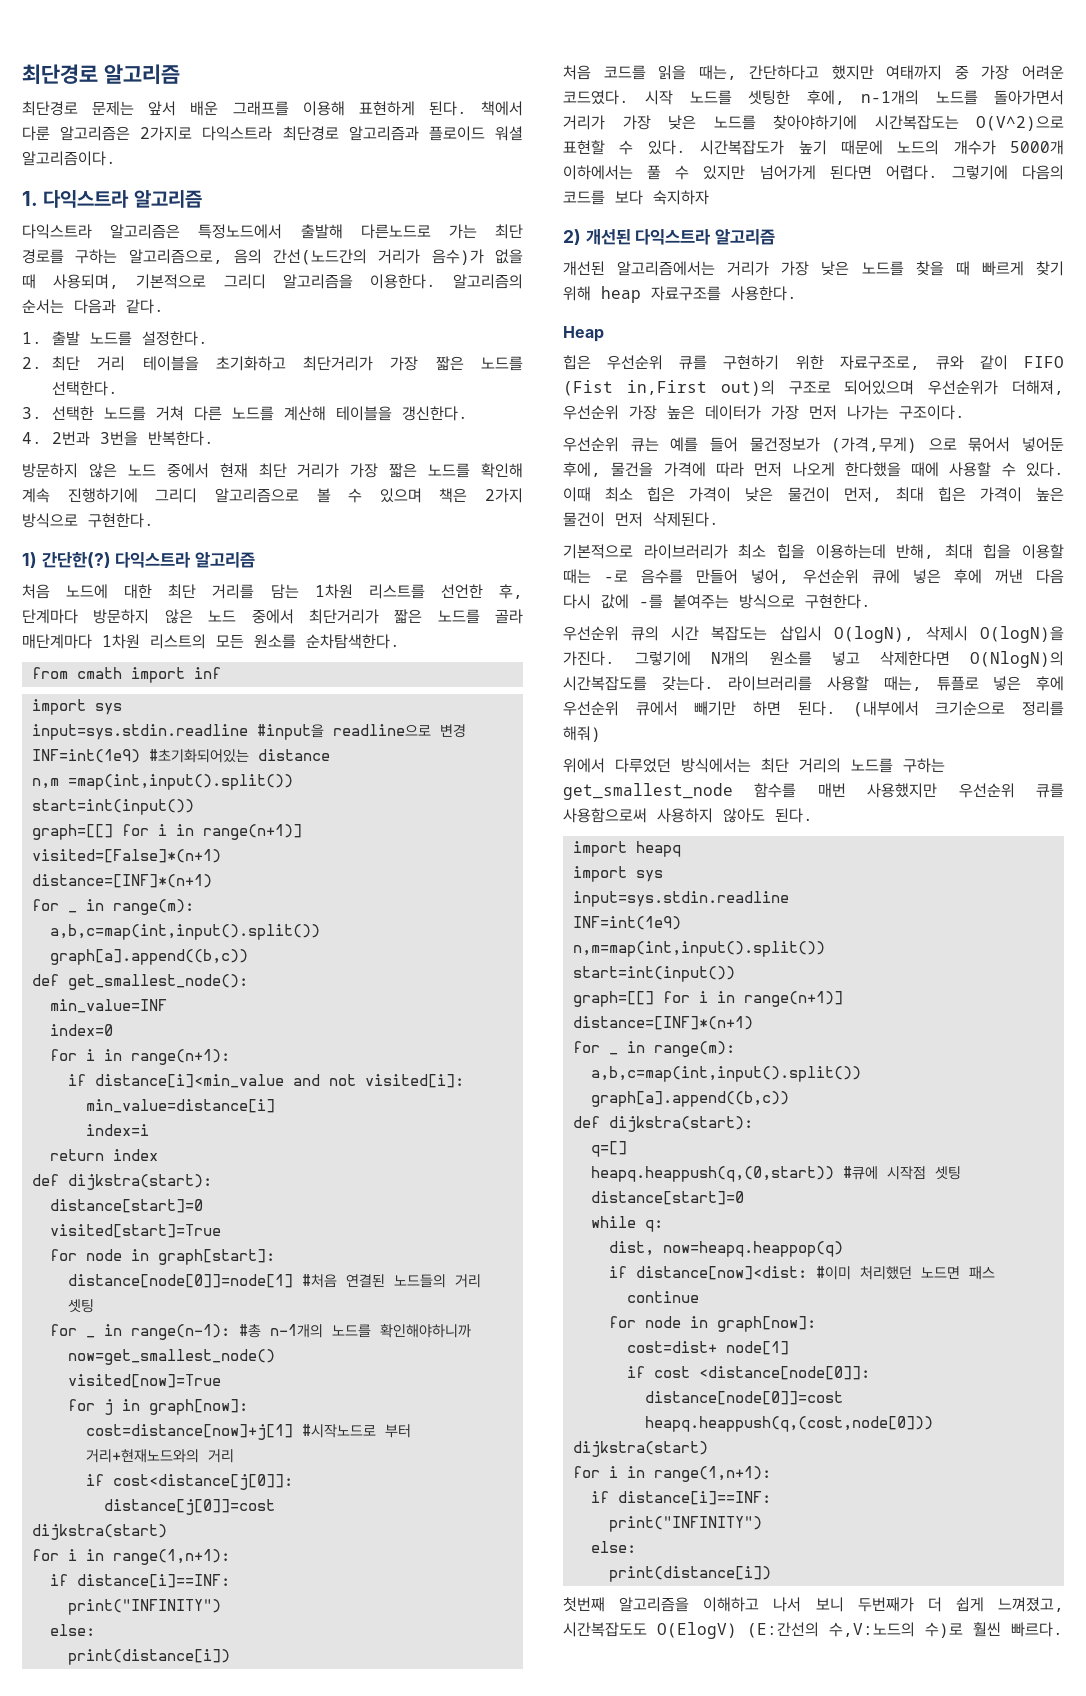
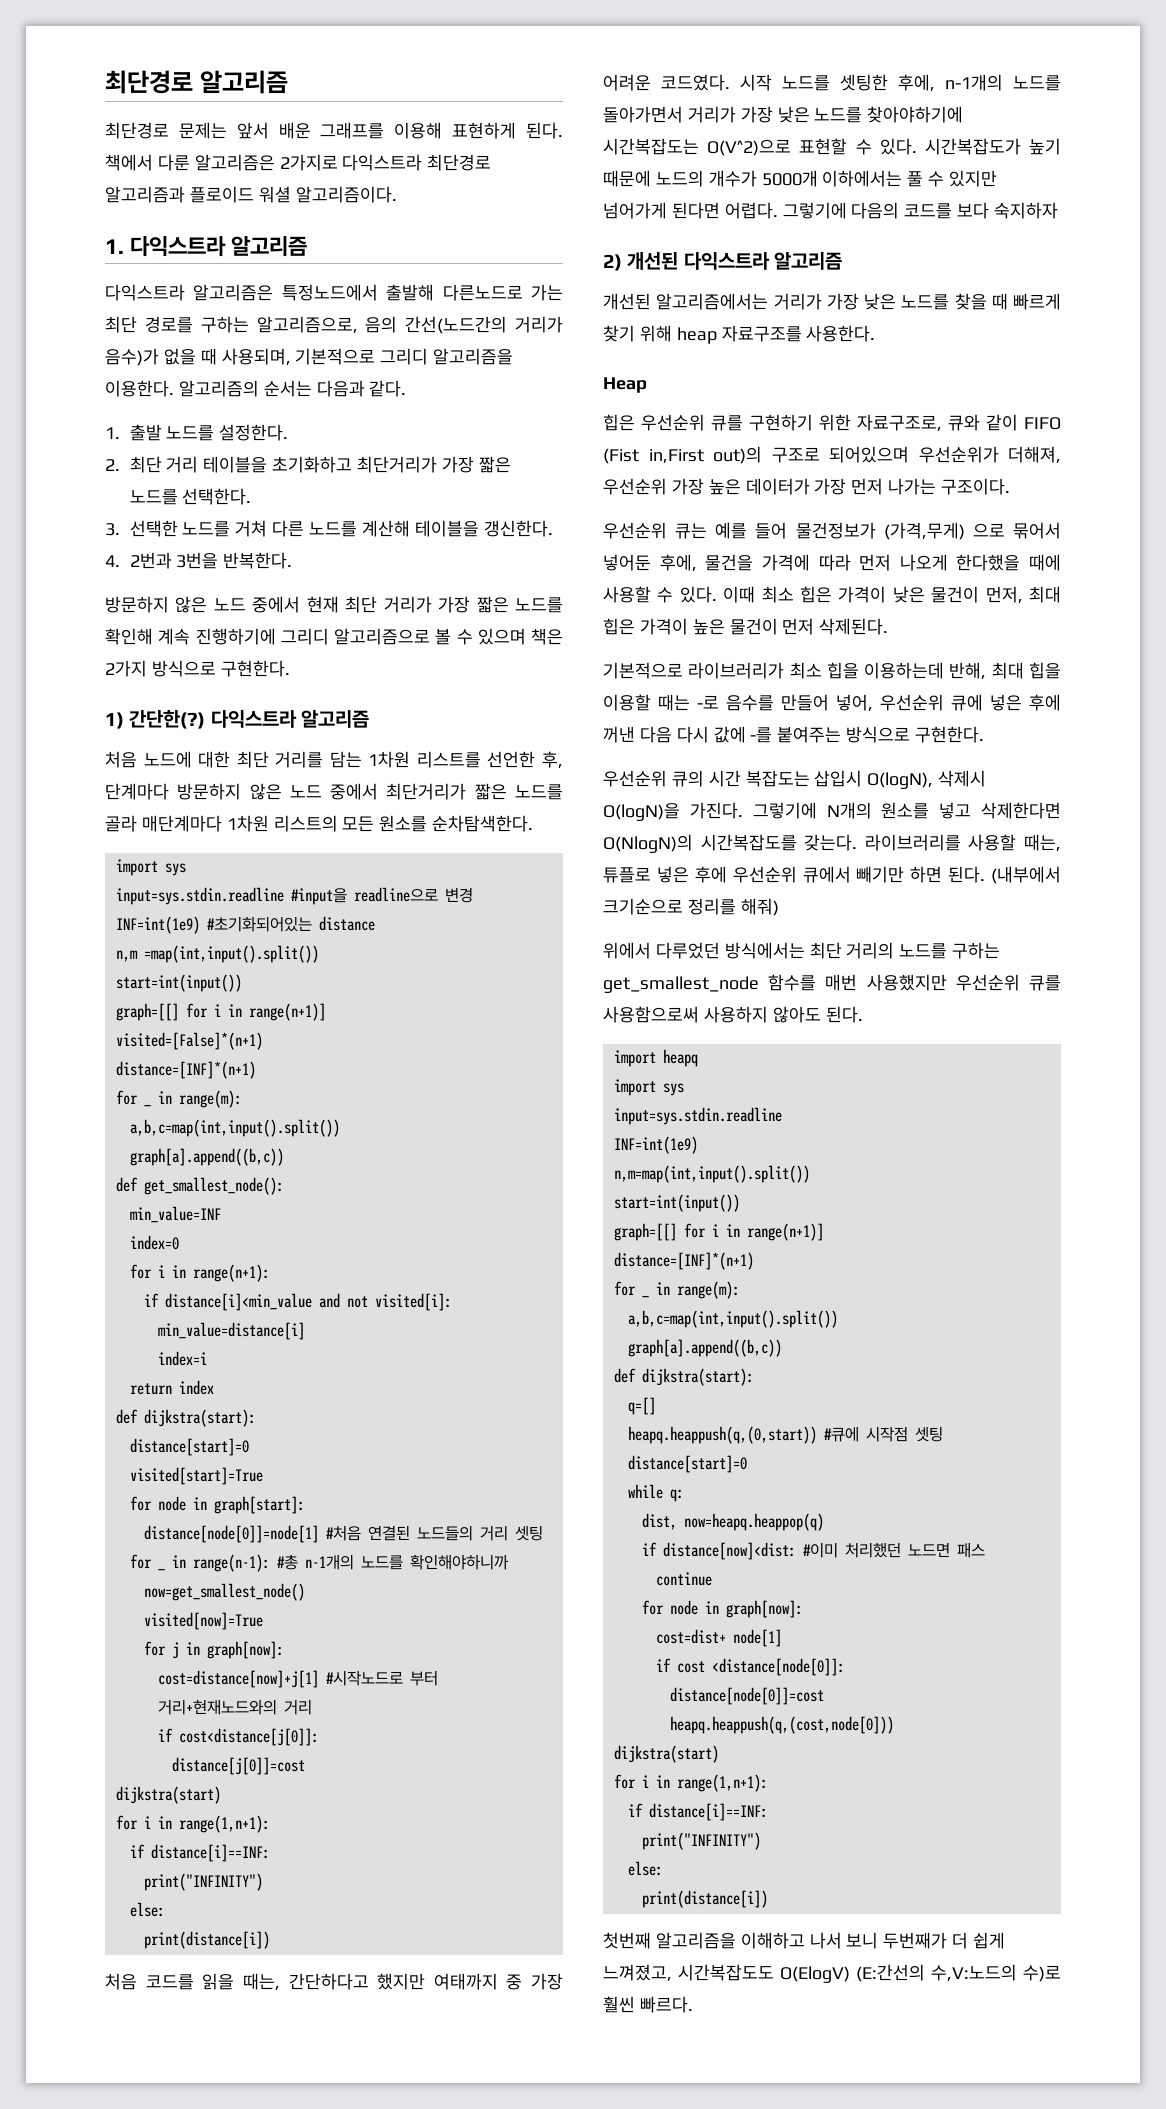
- from cmath import inf

